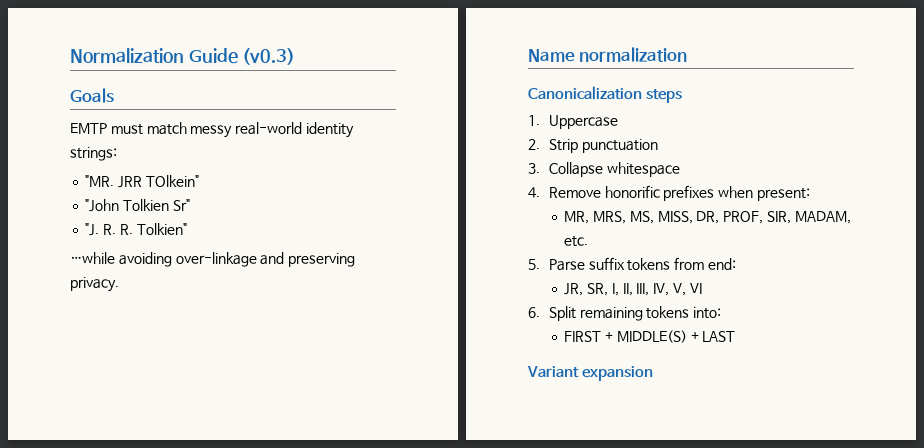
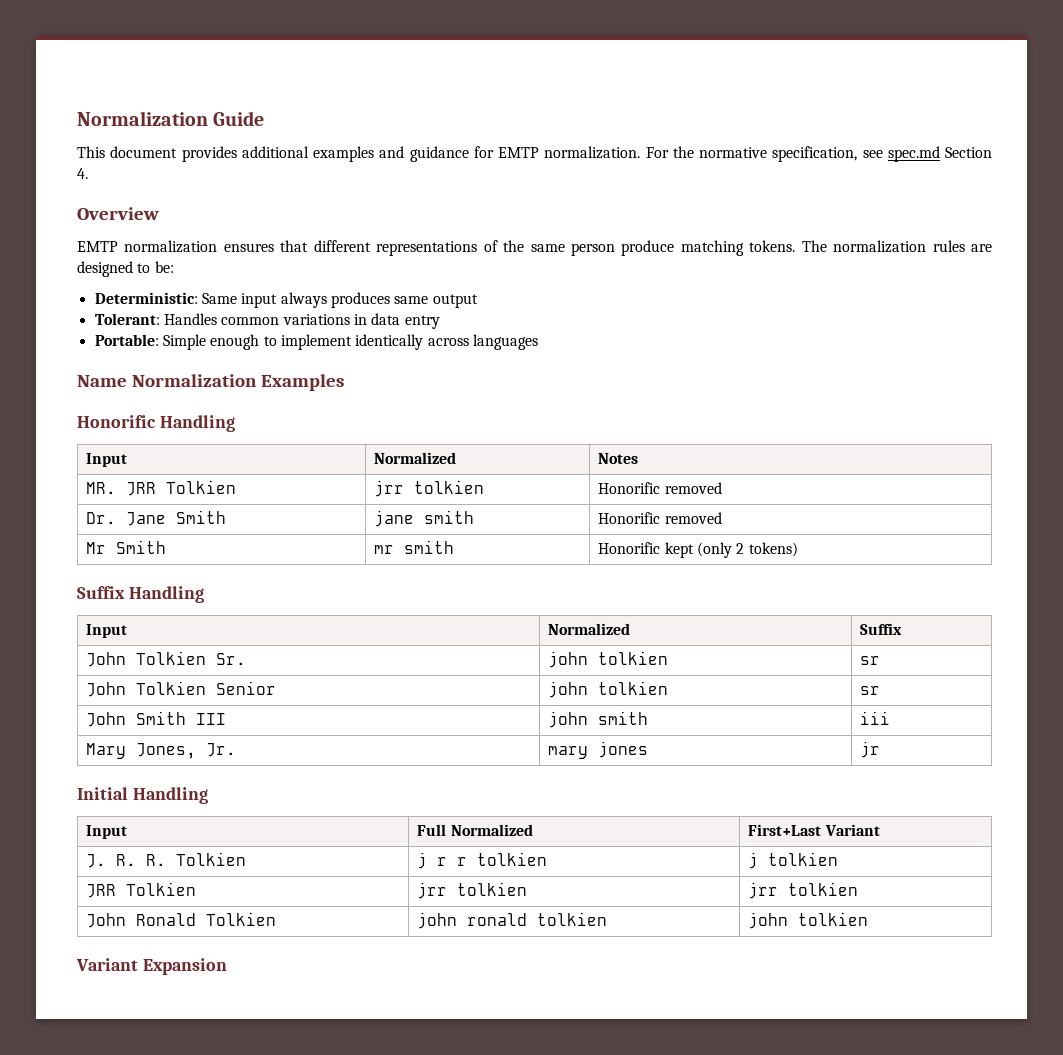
- Normalization Guide (v0.3)
- Goals
- EMTP must match messy real-world identity strings:
- "MR. JRR TOlkein"
- "John Tolkien Sr"
- "J. R. R. Tolkien"
- …while avoiding over-linkage and preserving privacy.
- Name normalization
- Canonicalization steps
- 1. Uppercase
- 2. Strip punctuation
- 3. Collapse whitespace
- 4. Remove honorific prefixes when present:
- MR, MRS, MS, MISS, DR, PROF, SIR, MADAM, etc.
- 5. Parse suffix tokens from end:
- JR, SR, I, II, III, IV, V, VI
- 6. Split remaining tokens into:
- FIRST + MIDDLE(S) + LAST
- Variant expansion
+ Normalization Guide
+ This document provides additional examples and guidance for EMTP normalization. For the normative specification, see spec.md Section 4.
+ Overview
+ EMTP normalization ensures that different representations of the same person produce matching tokens. The normalization rules are designed to be:
+ Deterministic: Same input always produces same output
+ Tolerant: Handles common variations in data entry
+ Portable: Simple enough to implement identically across languages
+ Name Normalization Examples
+ Honorific Handling
+ Input | Normalized | Notes
+ MR. JRR Tolkien | jrr tolkien | Honorific removed
+ Dr. Jane Smith | jane smith | Honorific removed
+ Mr Smith | mr smith | Honorific kept (only 2 tokens)
+ Suffix Handling
+ Input | Normalized | Suffix
+ John Tolkien Sr. | john tolkien | sr
+ John Tolkien Senior | john tolkien | sr
+ John Smith III | john smith | iii
+ Mary Jones, Jr. | mary jones | jr
+ Initial Handling
+ Input | Full Normalized | First+Last Variant
+ J. R. R. Tolkien | j r r tolkien | j tolkien
+ JRR Tolkien | jrr tolkien | jrr tolkien
+ John Ronald Tolkien | john ronald tolkien | john tolkien
+ Variant Expansion

